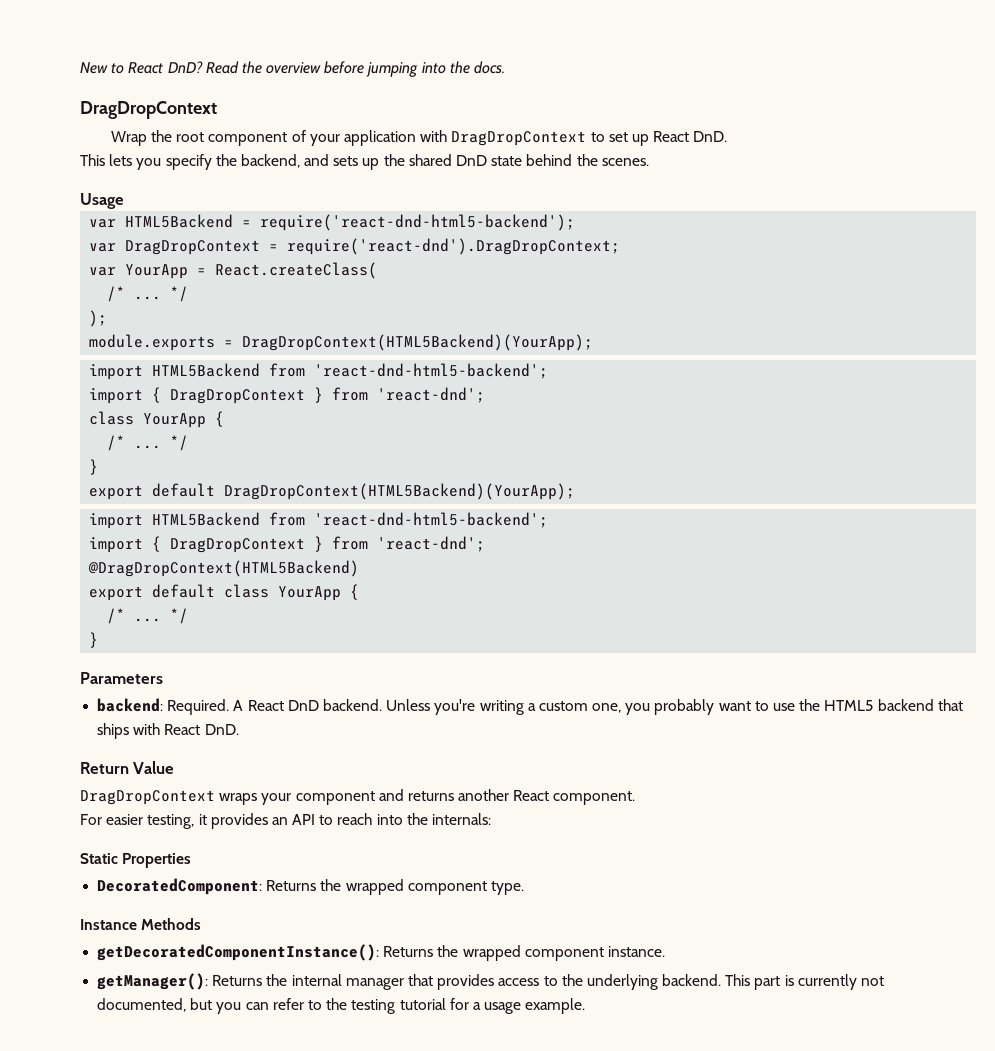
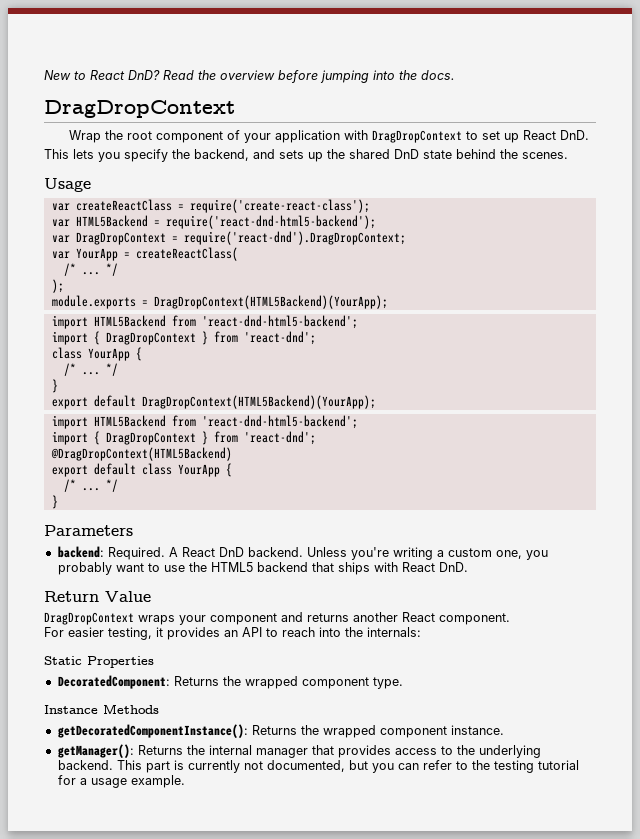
+ var createReactClass = require('create-react-class');
- var YourApp = React.createClass(
+ var YourApp = createReactClass(

